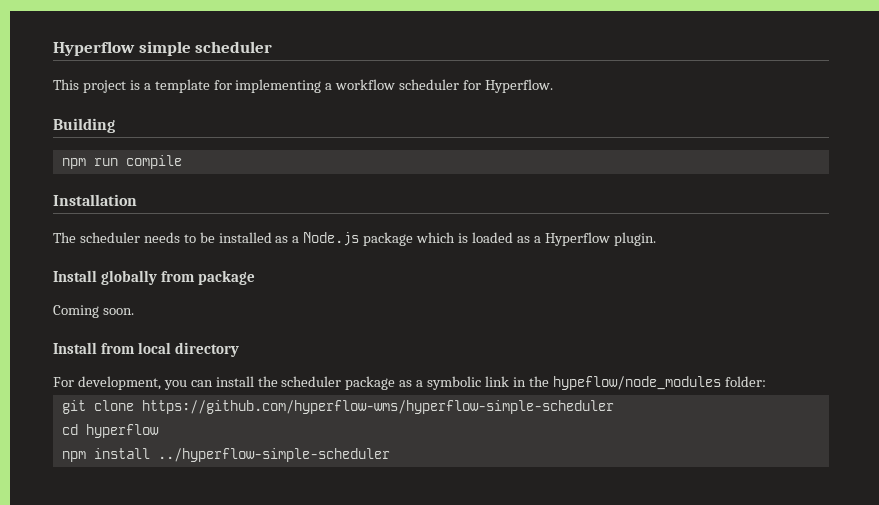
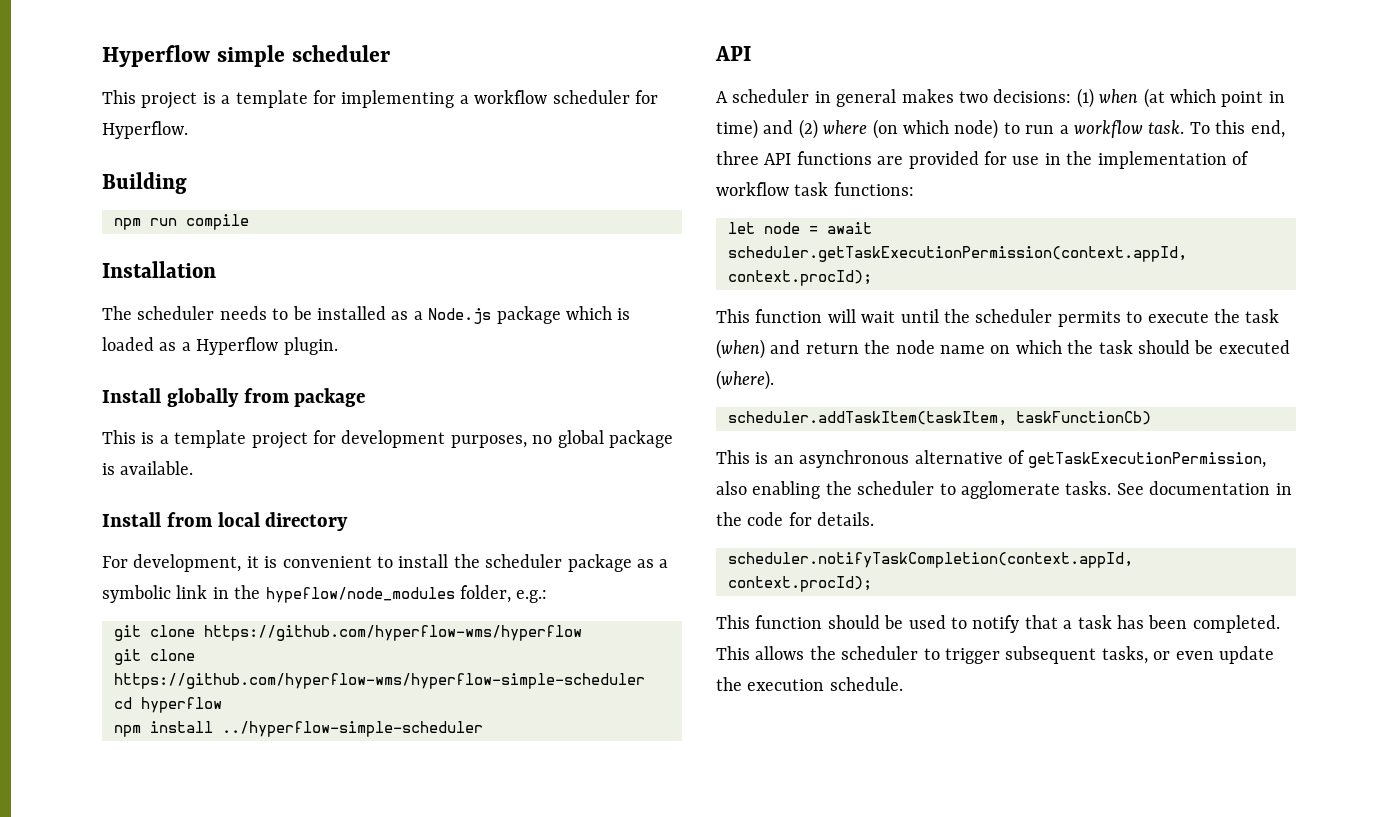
- Coming soon.
+ This is a template project for development purposes, no global package is available.
- For development, you can install the scheduler package as a symbolic link in the hypeflow/node_modules folder:
+ For development, it is convenient to install the scheduler package as a symbolic link in the hypeflow/node_modules folder, e.g.:
+ git clone https://github.com/hyperflow-wms/hyperflow
  npm install ../hyperflow-simple-scheduler
+ API
+ A scheduler in general makes two decisions: (1) when (at which point in time) and (2) where (on which node) to run a workflow task. To this end, three API functions are provided for use in the implementation of workflow task functions:
+ let node = await scheduler.getTaskExecutionPermission(context.appId, context.procId);
+ This function will wait until the scheduler permits to execute the task (when) and return the node name on which the task should be executed (where).
+ scheduler.addTaskItem(taskItem, taskFunctionCb)
+ This is an asynchronous alternative of getTaskExecutionPermission, also enabling the scheduler to agglomerate tasks. See documentation in the code for details.
+ scheduler.notifyTaskCompletion(context.appId, context.procId);
+ This function should be used to notify that a task has been completed. This allows the scheduler to trigger subsequent tasks, or even update the execution schedule.

